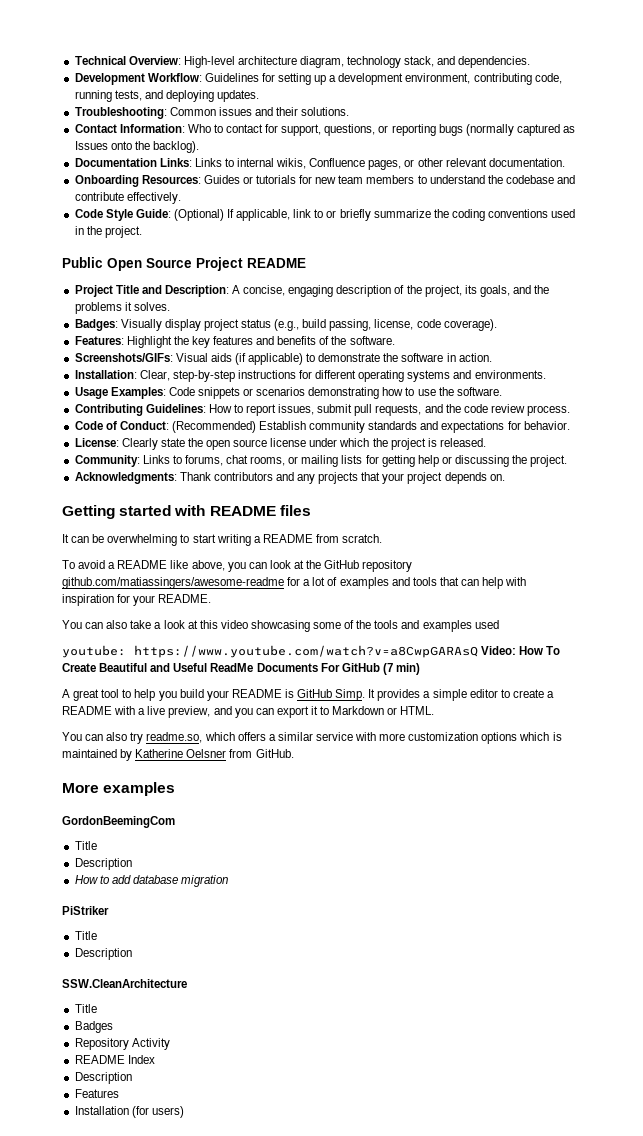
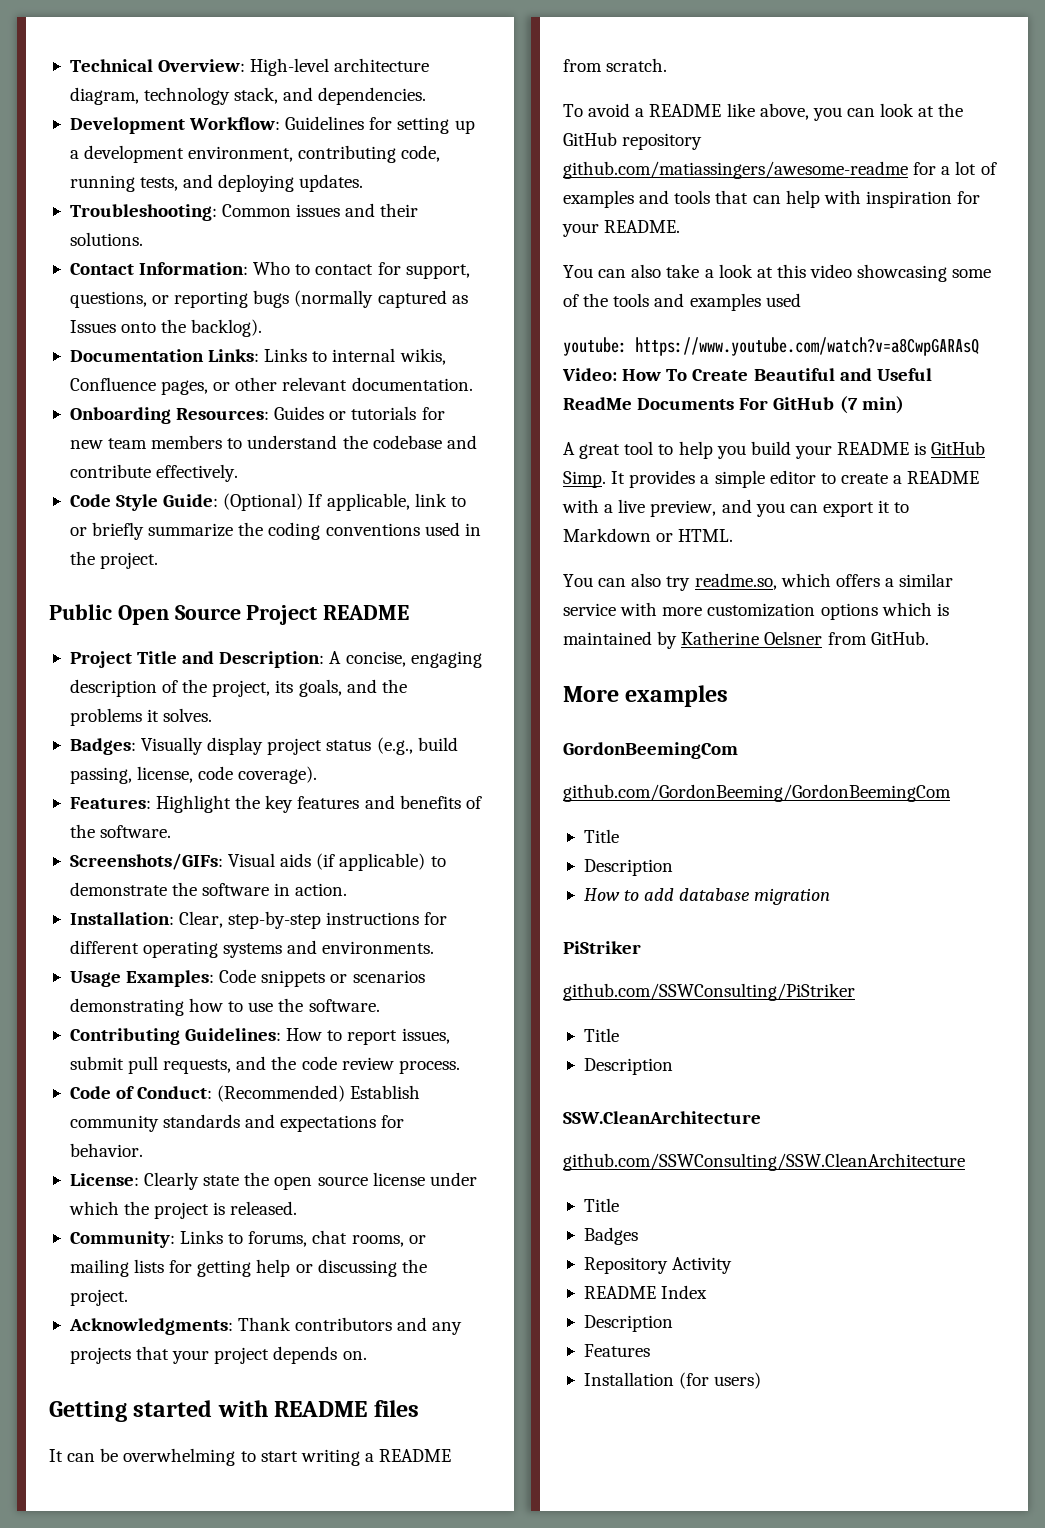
+ github.com/GordonBeeming/GordonBeemingCom
+ github.com/SSWConsulting/PiStriker
+ github.com/SSWConsulting/SSW.CleanArchitecture

